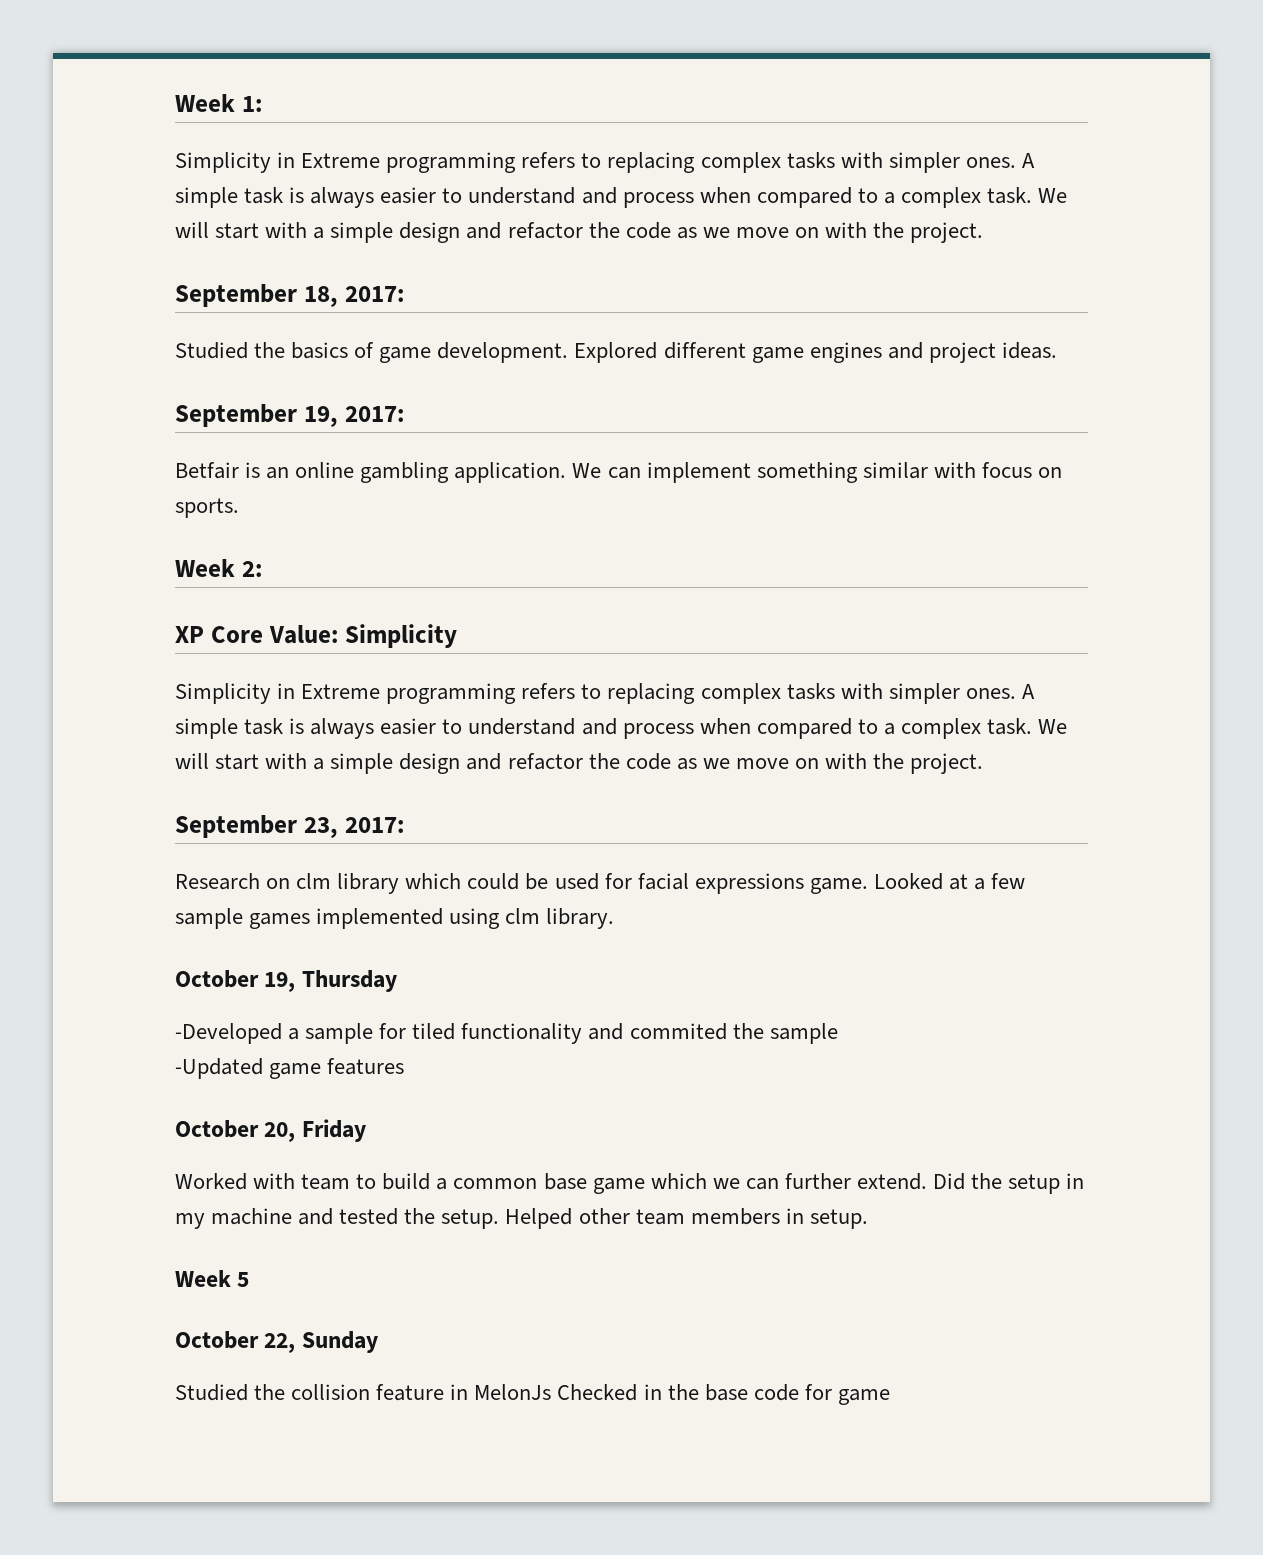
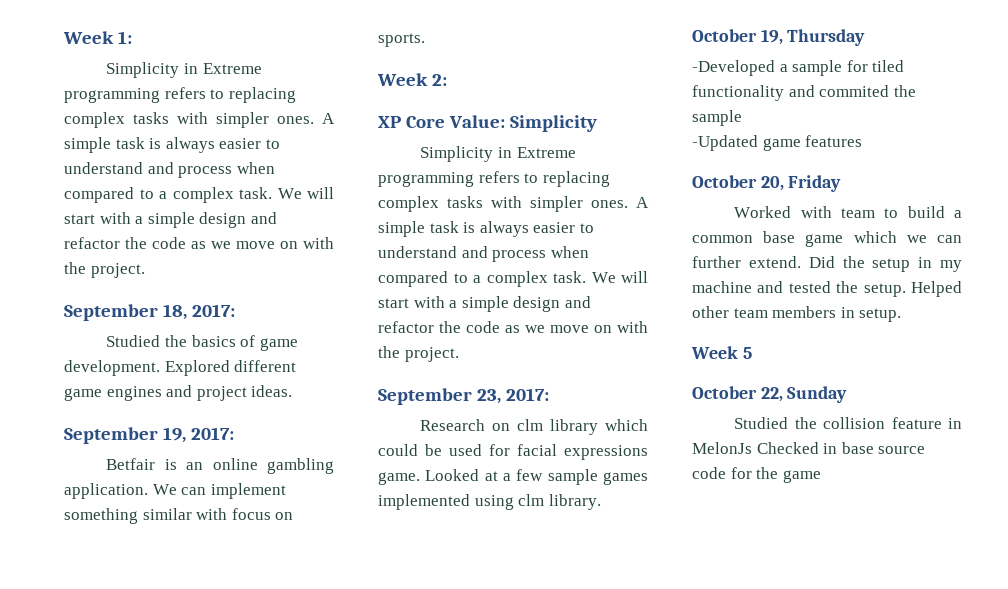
- Studied the collision feature in MelonJs Checked in the base code for game
+ Studied the collision feature in MelonJs Checked in base source code for the game

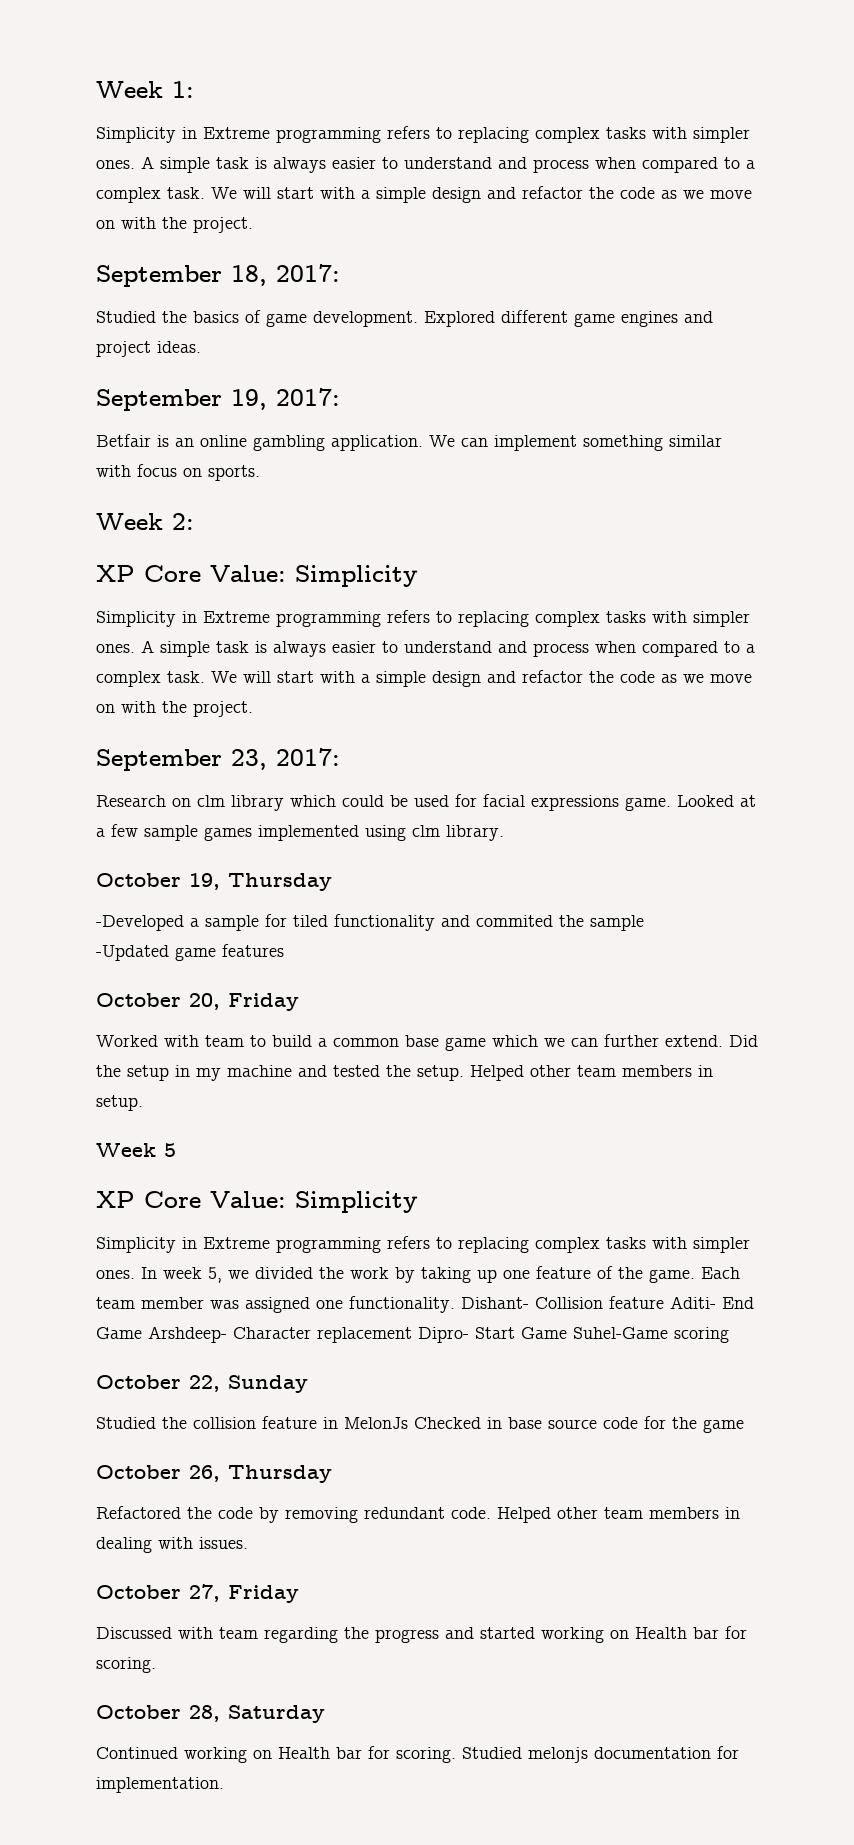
  Week 5
+ XP Core Value: Simplicity
+ Simplicity in Extreme programming refers to replacing complex tasks with simpler ones. In week 5, we divided the work by taking up one feature of the game. Each team member was assigned one functionality. Dishant- Collision feature Aditi- End Game Arshdeep- Character replacement Dipro- Start Game Suhel-Game scoring
+ October 26, Thursday
+ Refactored the code by removing redundant code. Helped other team members in dealing with issues.
+ October 27, Friday
+ Discussed with team regarding the progress and started working on Health bar for scoring.
+ October 28, Saturday
+ Continued working on Health bar for scoring. Studied melonjs documentation for implementation.

